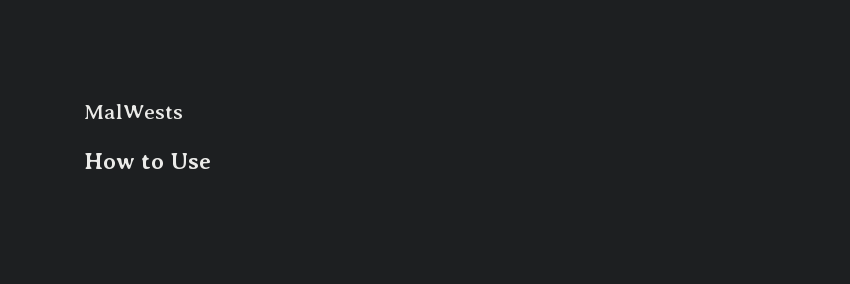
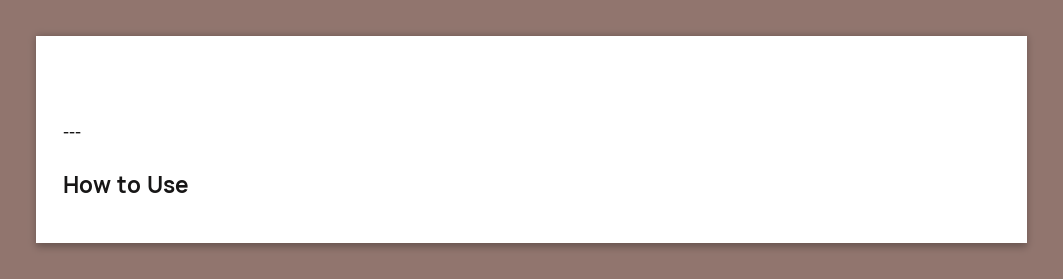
- MalWests
+ ---

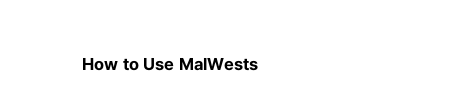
- ---
- How to Use
+ How to Use MalWests

